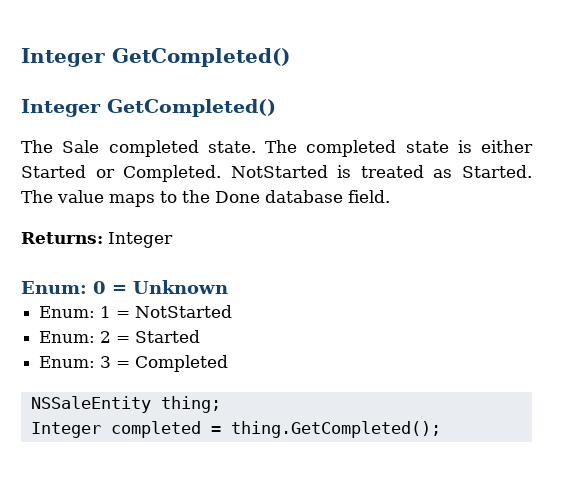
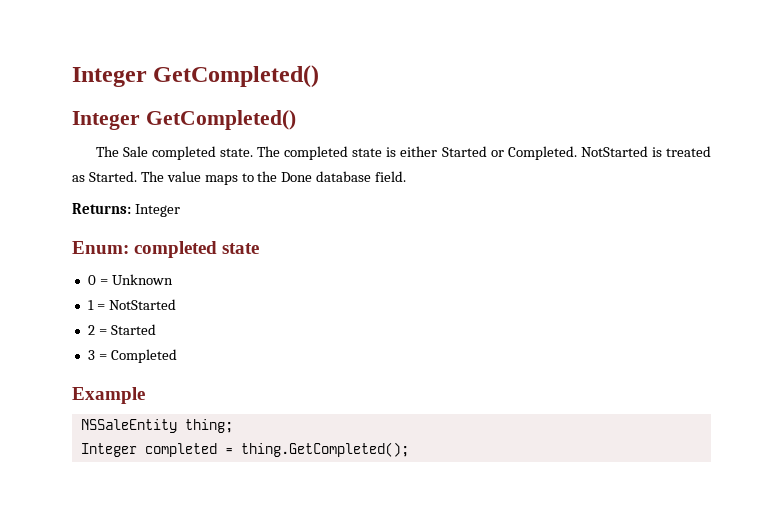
- Enum: 0 = Unknown
+ Enum: completed state
+ 0 = Unknown
- Enum: 1 = NotStarted
+ 1 = NotStarted
- Enum: 2 = Started
+ 2 = Started
- Enum: 3 = Completed
+ 3 = Completed
+ Example

